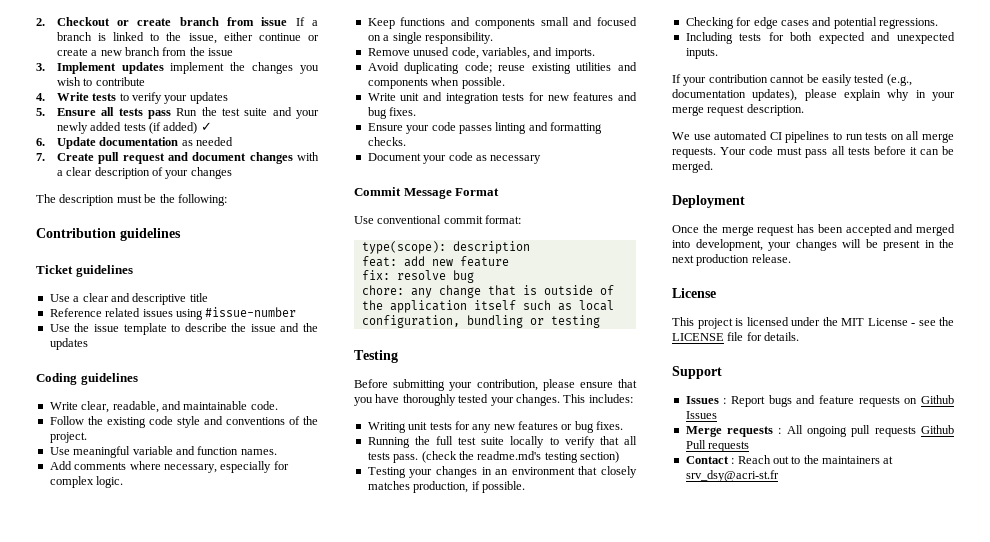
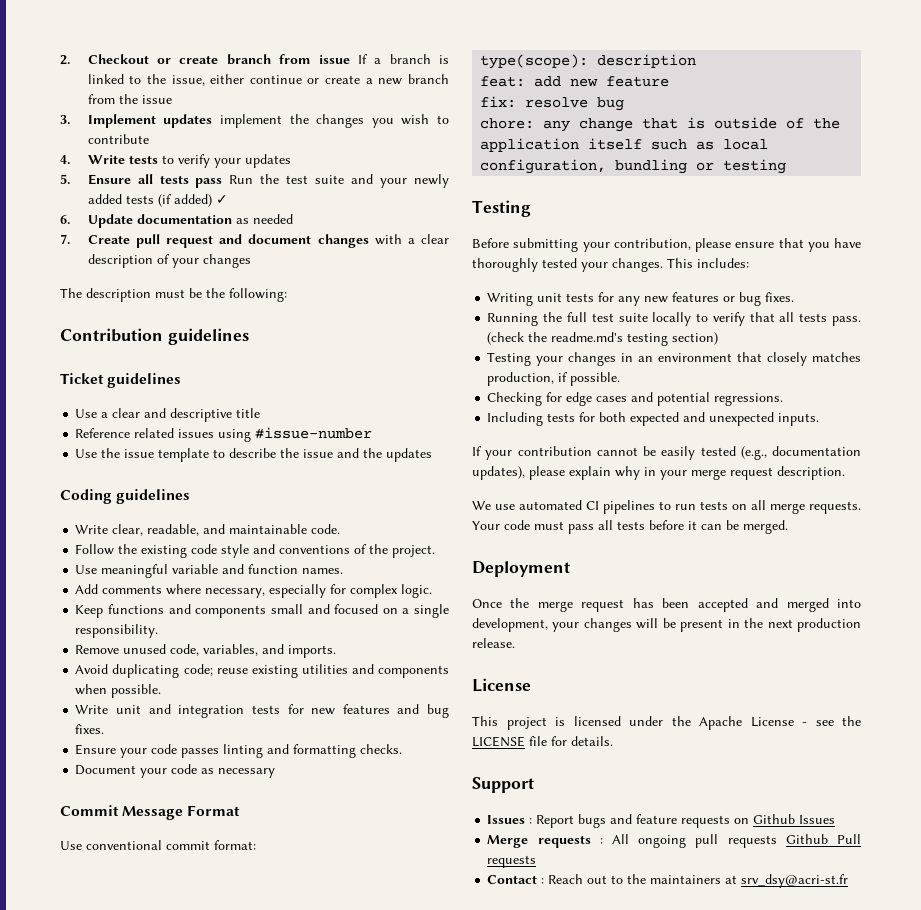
- This project is licensed under the MIT License - see the LICENSE file for details.
+ This project is licensed under the Apache License - see the LICENSE file for details.

